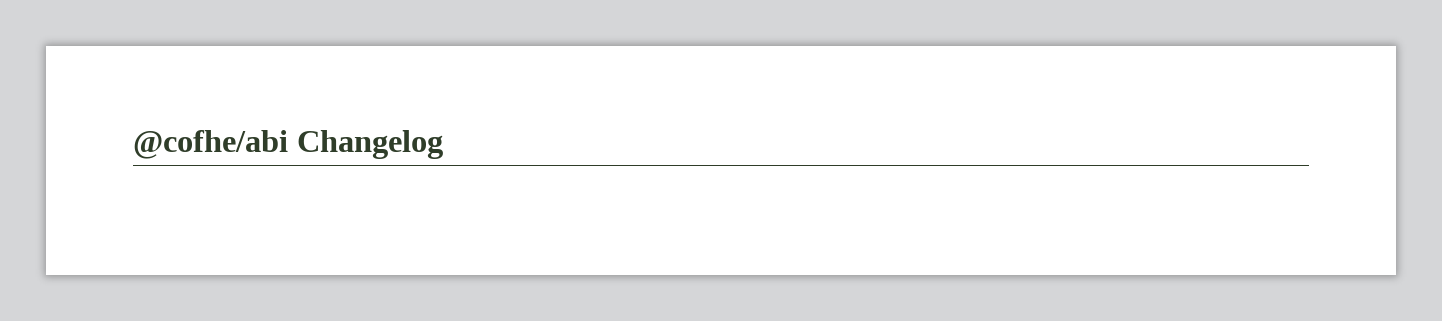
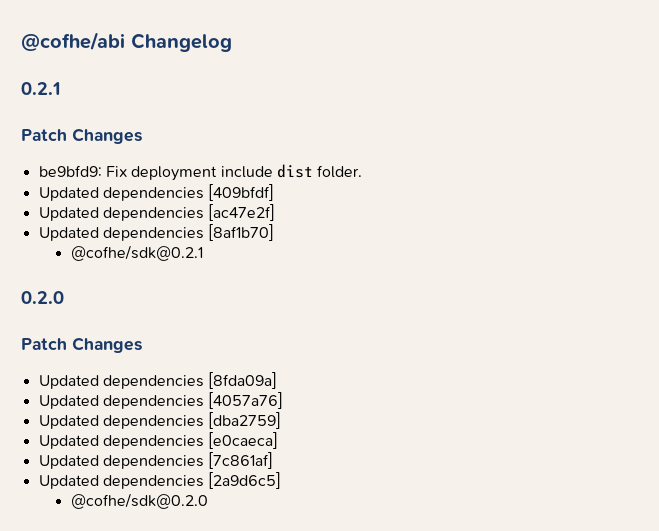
+ 0.2.1
+ Patch Changes
+ be9bfd9: Fix deployment include dist folder.
+ Updated dependencies [409bfdf]
+ Updated dependencies [ac47e2f]
+ Updated dependencies [8af1b70]
+ @cofhe/sdk@0.2.1
+ 0.2.0
+ Patch Changes
+ Updated dependencies [8fda09a]
+ Updated dependencies [4057a76]
+ Updated dependencies [dba2759]
+ Updated dependencies [e0caeca]
+ Updated dependencies [7c861af]
+ Updated dependencies [2a9d6c5]
+ @cofhe/sdk@0.2.0

